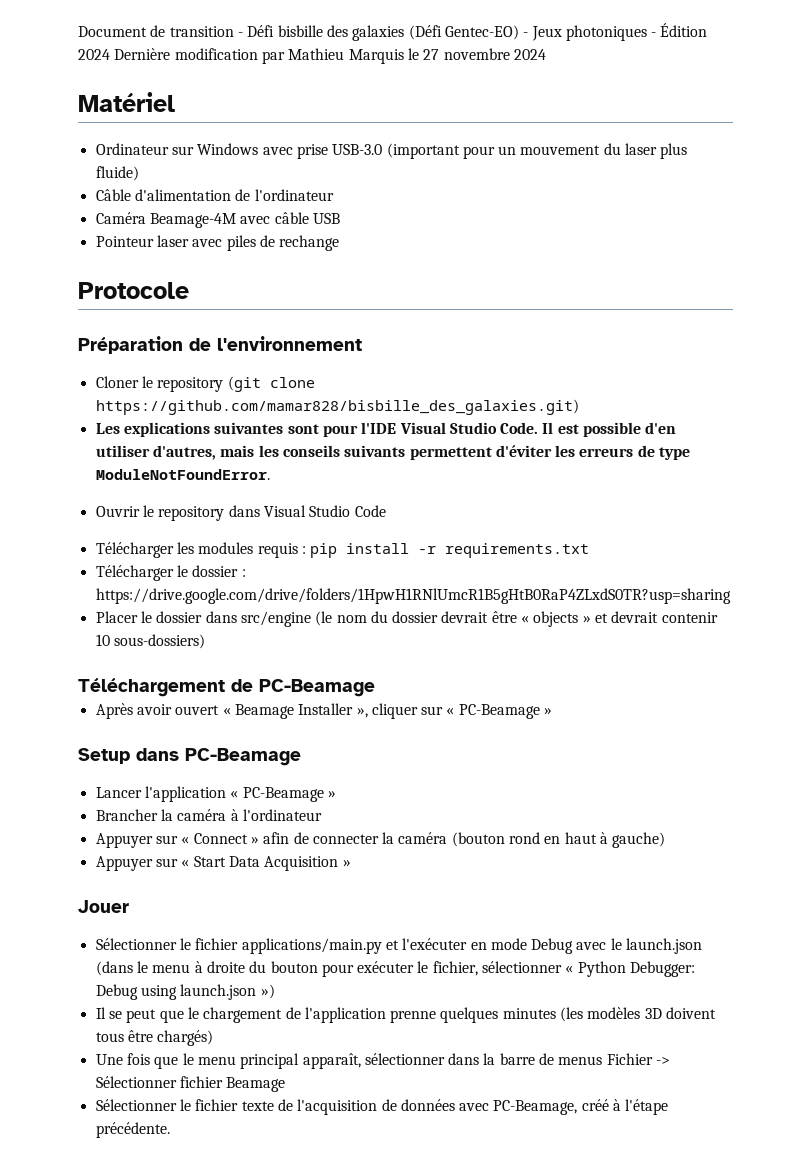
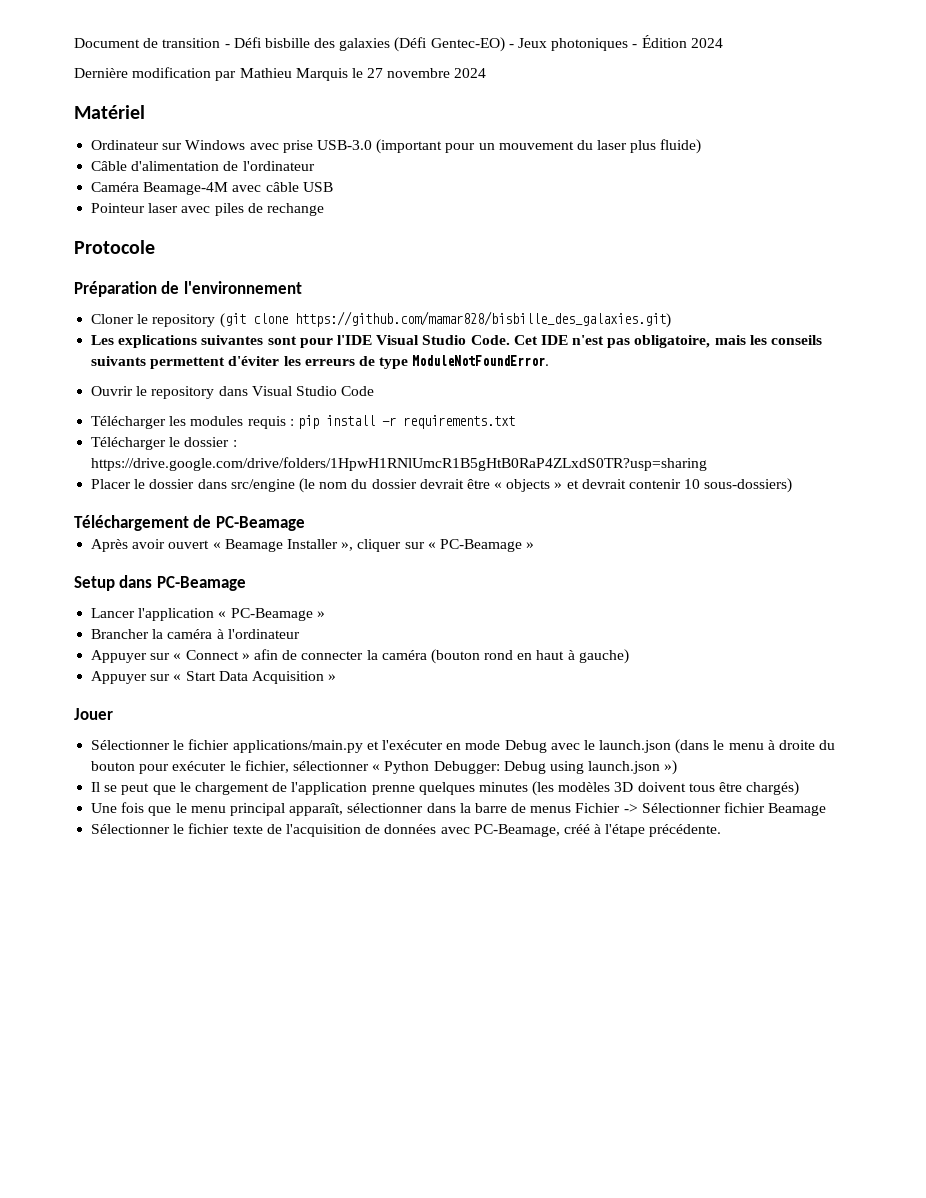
- Document de transition - Défi bisbille des galaxies (Défi Gentec-EO) - Jeux photoniques - Édition 2024 Dernière modification par Mathieu Marquis le 27 novembre 2024
+ Document de transition - Défi bisbille des galaxies (Défi Gentec-EO) - Jeux photoniques - Édition 2024
+ Dernière modification par Mathieu Marquis le 27 novembre 2024
- Il est possible d'en utiliser d'autres, mais les conseils suivants permettent d'éviter les erreurs de type ModuleNotFoundError.
+ Cet IDE n'est pas obligatoire, mais les conseils suivants permettent d'éviter les erreurs de type ModuleNotFoundError.

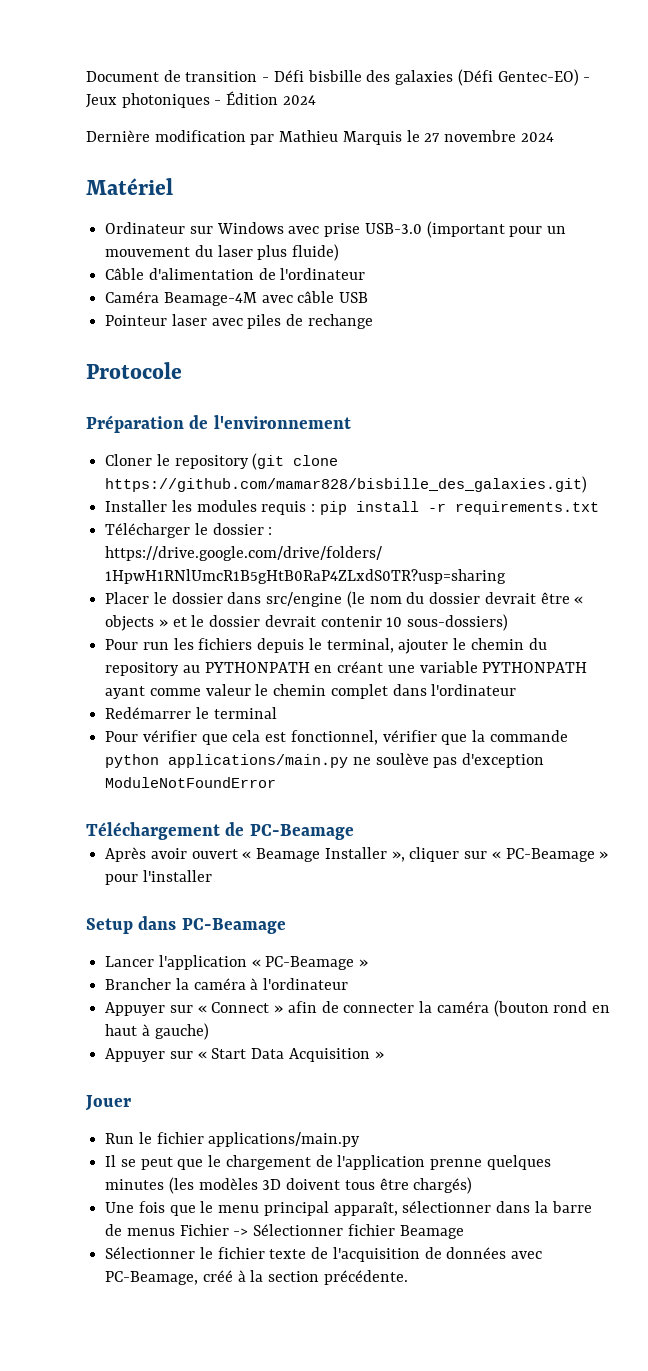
- Les explications suivantes sont pour l'IDE Visual Studio Code. Cet IDE n'est pas obligatoire, mais les conseils suivants permettent d'éviter les erreurs de type ModuleNotFoundError.
- Ouvrir le repository dans Visual Studio Code
- Télécharger les modules requis : pip install -r requirements.txt
+ Installer les modules requis : pip install -r requirements.txt
- Placer le dossier dans src/engine (le nom du dossier devrait être « objects » et devrait contenir 10 sous-dossiers)
+ Placer le dossier dans src/engine (le nom du dossier devrait être « objects » et le dossier devrait contenir 10 sous-dossiers)
+ Pour run les fichiers depuis le terminal, ajouter le chemin du repository au PYTHONPATH en créant une variable PYTHONPATH ayant comme valeur le chemin complet dans l'ordinateur
+ Redémarrer le terminal
+ Pour vérifier que cela est fonctionnel, vérifier que la commande python applications/main.py ne soulève pas d'exception ModuleNotFoundError
- Après avoir ouvert « Beamage Installer », cliquer sur « PC-Beamage »
+ Après avoir ouvert « Beamage Installer », cliquer sur « PC-Beamage » pour l'installer
- Sélectionner le fichier applications/main.py et l'exécuter en mode Debug avec le launch.json (dans le menu à droite du bouton pour exécuter le fichier, sélectionner « Python Debugger: Debug using launch.json »)
+ Run le fichier applications/main.py
- Sélectionner le fichier texte de l'acquisition de données avec PC-Beamage, créé à l'étape précédente.
+ Sélectionner le fichier texte de l'acquisition de données avec PC-Beamage, créé à la section précédente.

